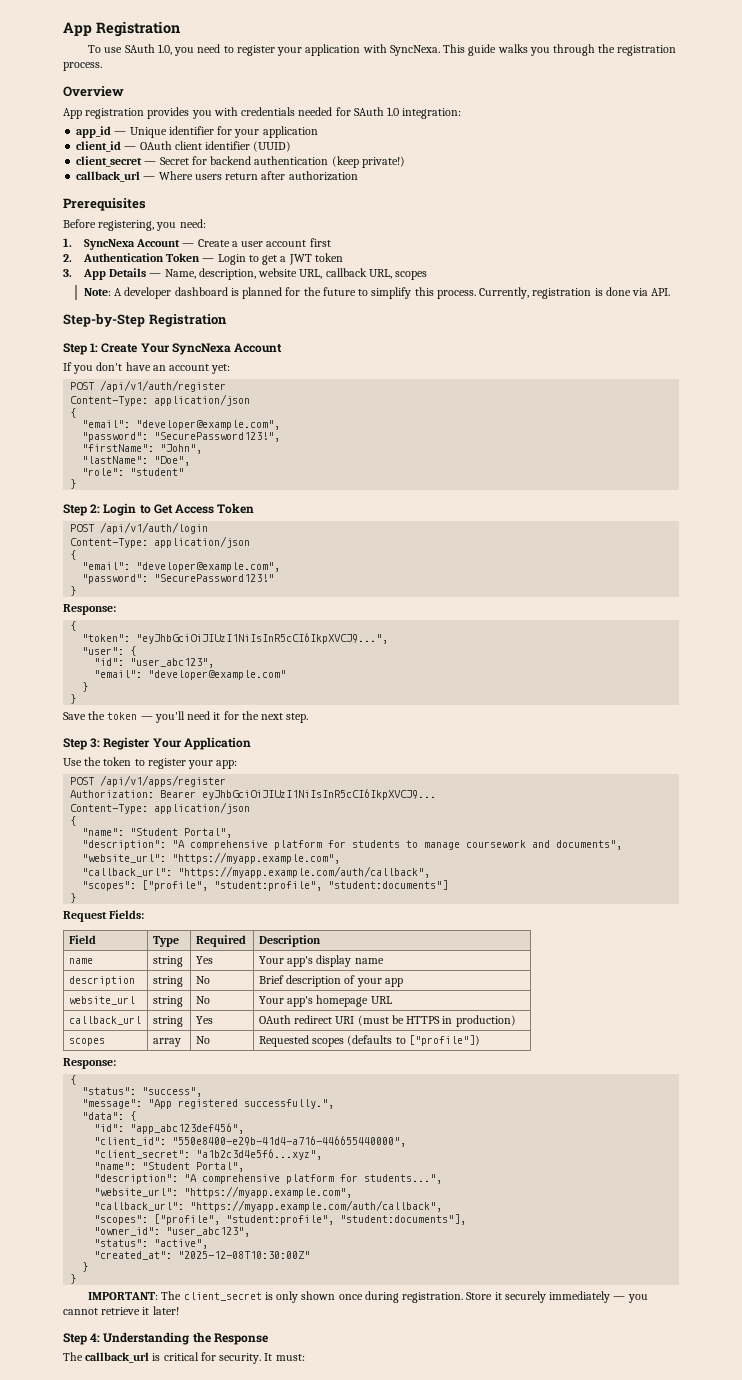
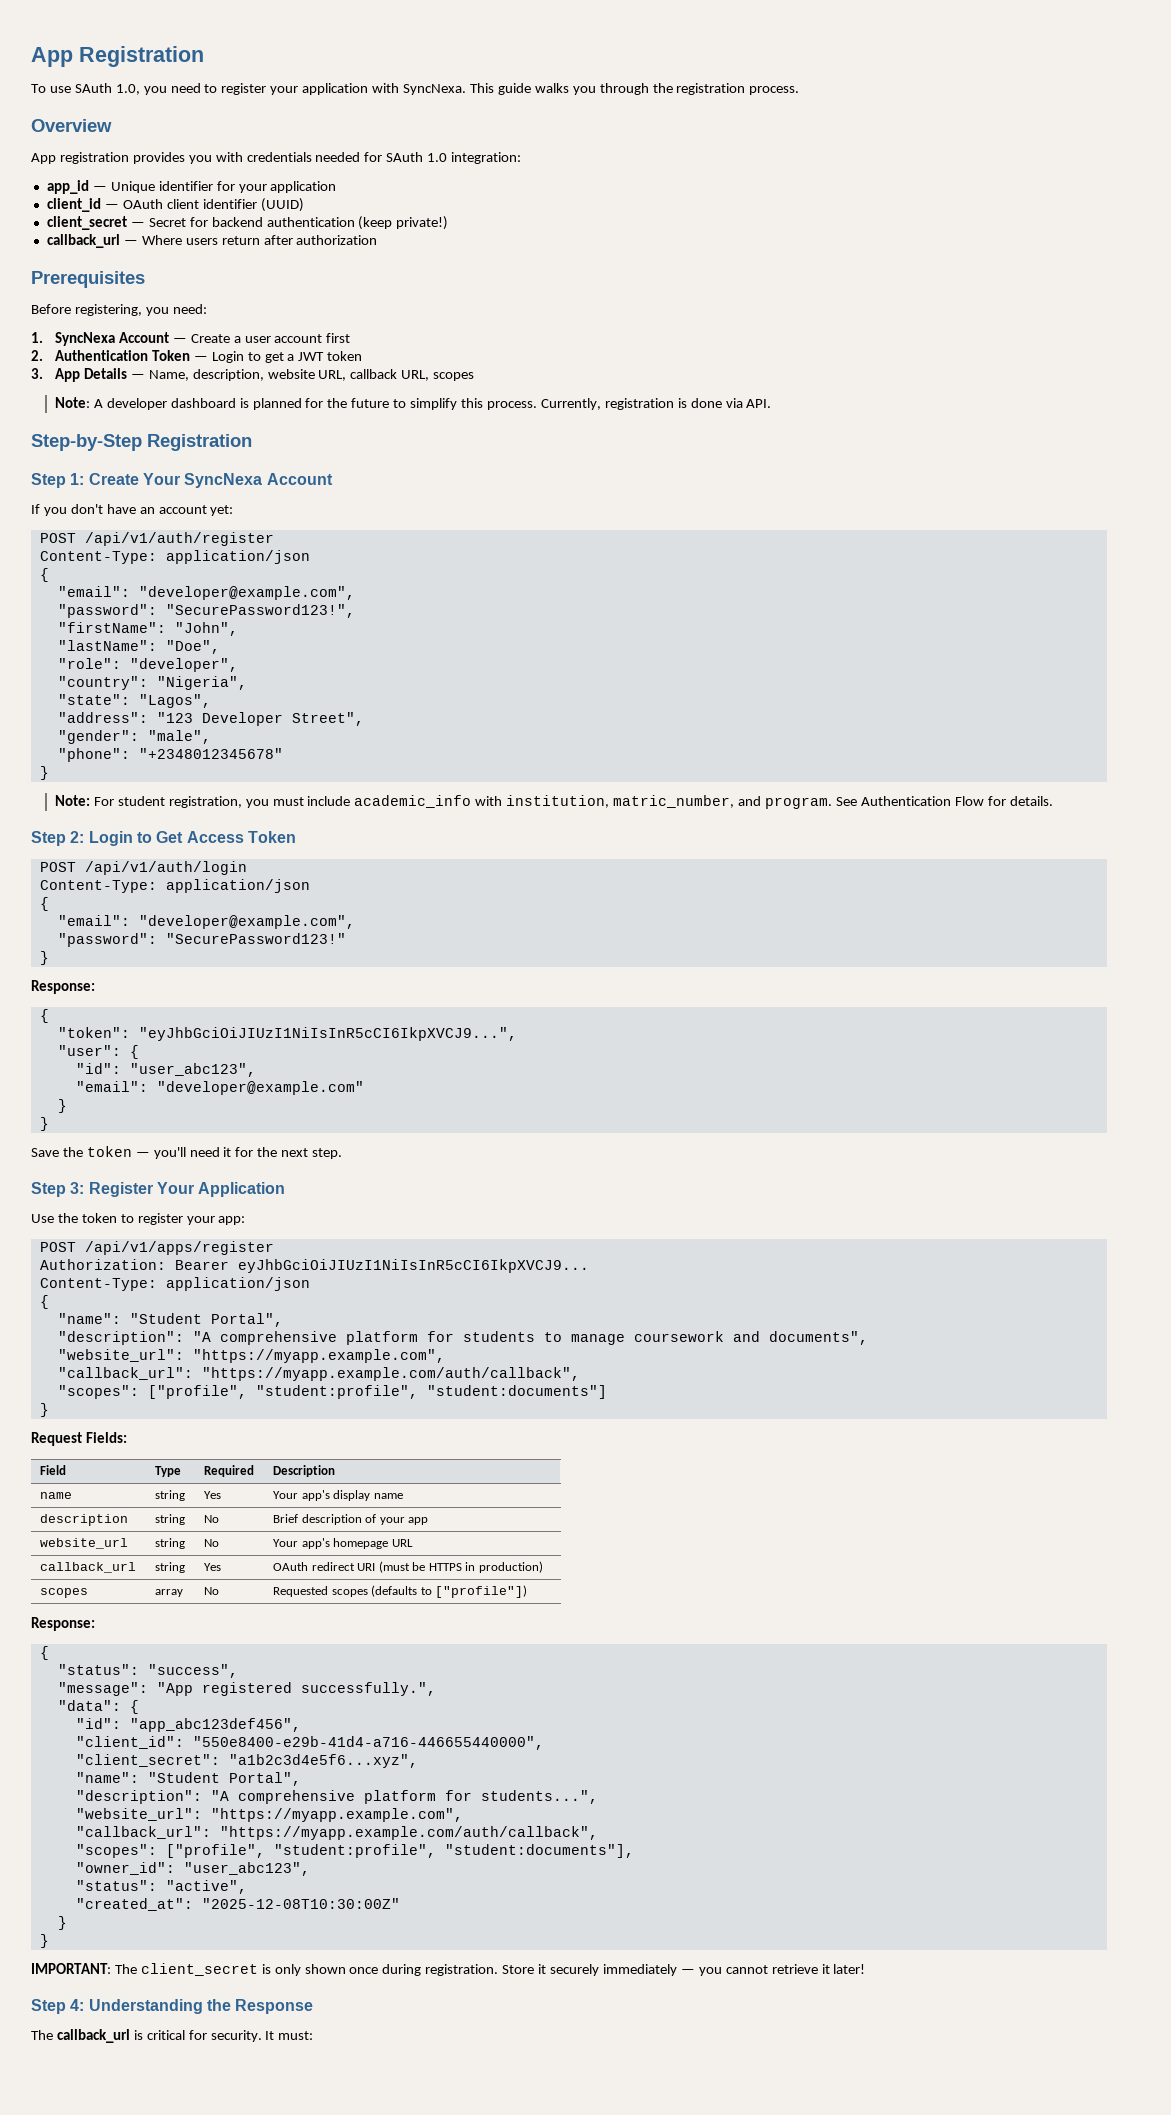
- "role": "student"
+ "role": "developer",
+ "country": "Nigeria",
+ "state": "Lagos",
+ "address": "123 Developer Street",
+ "gender": "male",
+ "phone": "+2348012345678"
  }
+ Note: For student registration, you must include academic_info with institution, matric_number, and program. See Authentication Flow for details.

